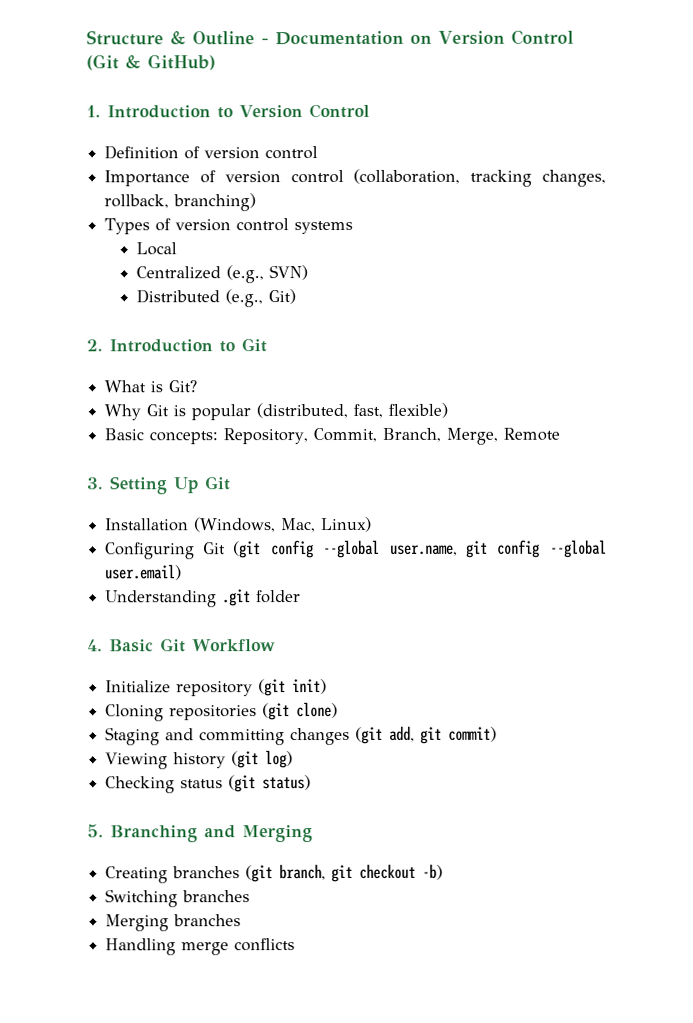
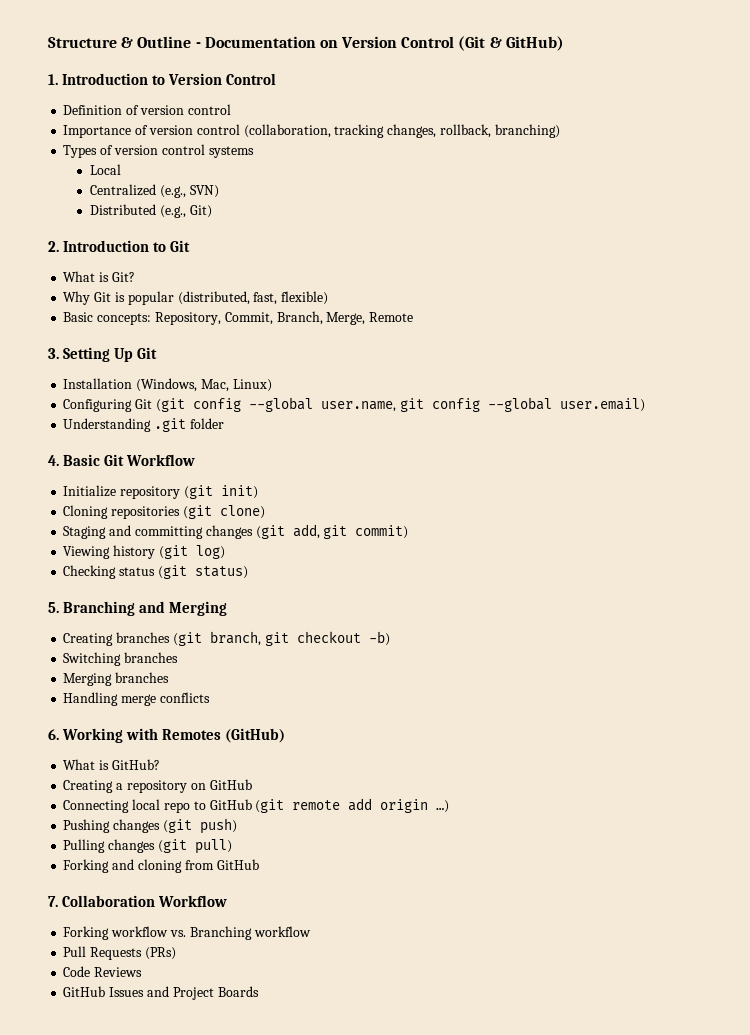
+ 6. Working with Remotes (GitHub)
+ What is GitHub?
+ Creating a repository on GitHub
+ Connecting local repo to GitHub (git remote add origin …)
+ Pushing changes (git push)
+ Pulling changes (git pull)
+ Forking and cloning from GitHub
+ 7. Collaboration Workflow
+ Forking workflow vs. Branching workflow
+ Pull Requests (PRs)
+ Code Reviews
+ GitHub Issues and Project Boards

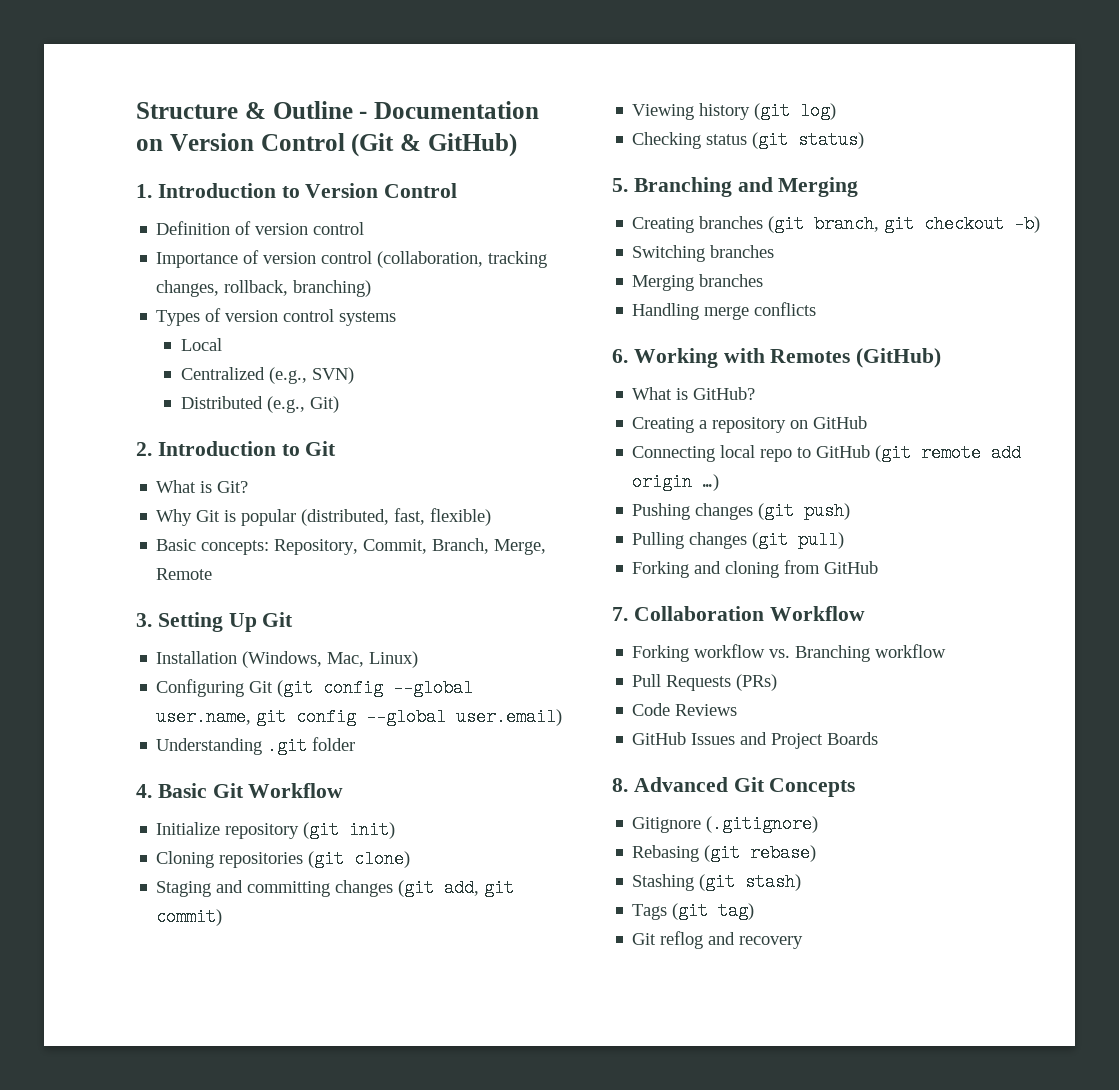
+ 8. Advanced Git Concepts
+ Gitignore (.gitignore)
+ Rebasing (git rebase)
+ Stashing (git stash)
+ Tags (git tag)
+ Git reflog and recovery

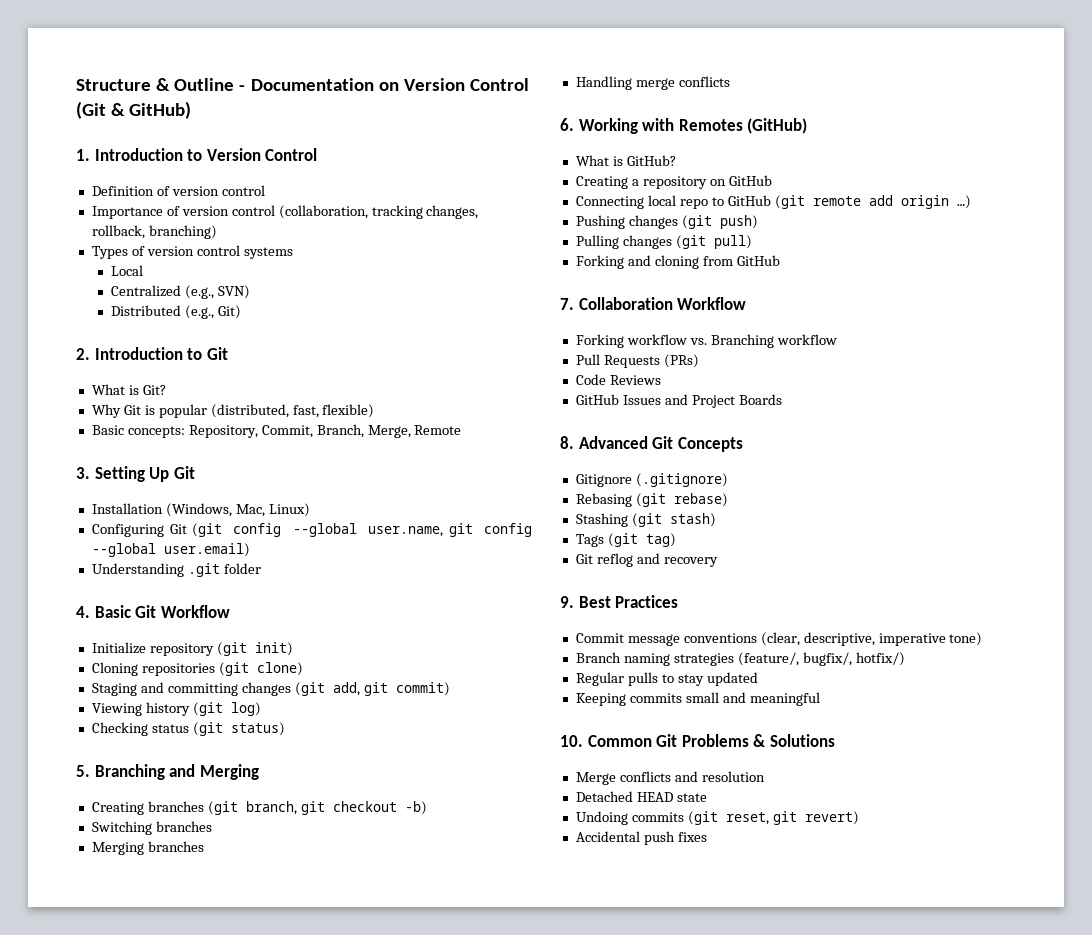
+ 9. Best Practices
+ Commit message conventions (clear, descriptive, imperative tone)
+ Branch naming strategies (feature/, bugfix/, hotfix/)
+ Regular pulls to stay updated
+ Keeping commits small and meaningful
+ 10. Common Git Problems & Solutions
+ Merge conflicts and resolution
+ Detached HEAD state
+ Undoing commits (git reset, git revert)
+ Accidental push fixes

